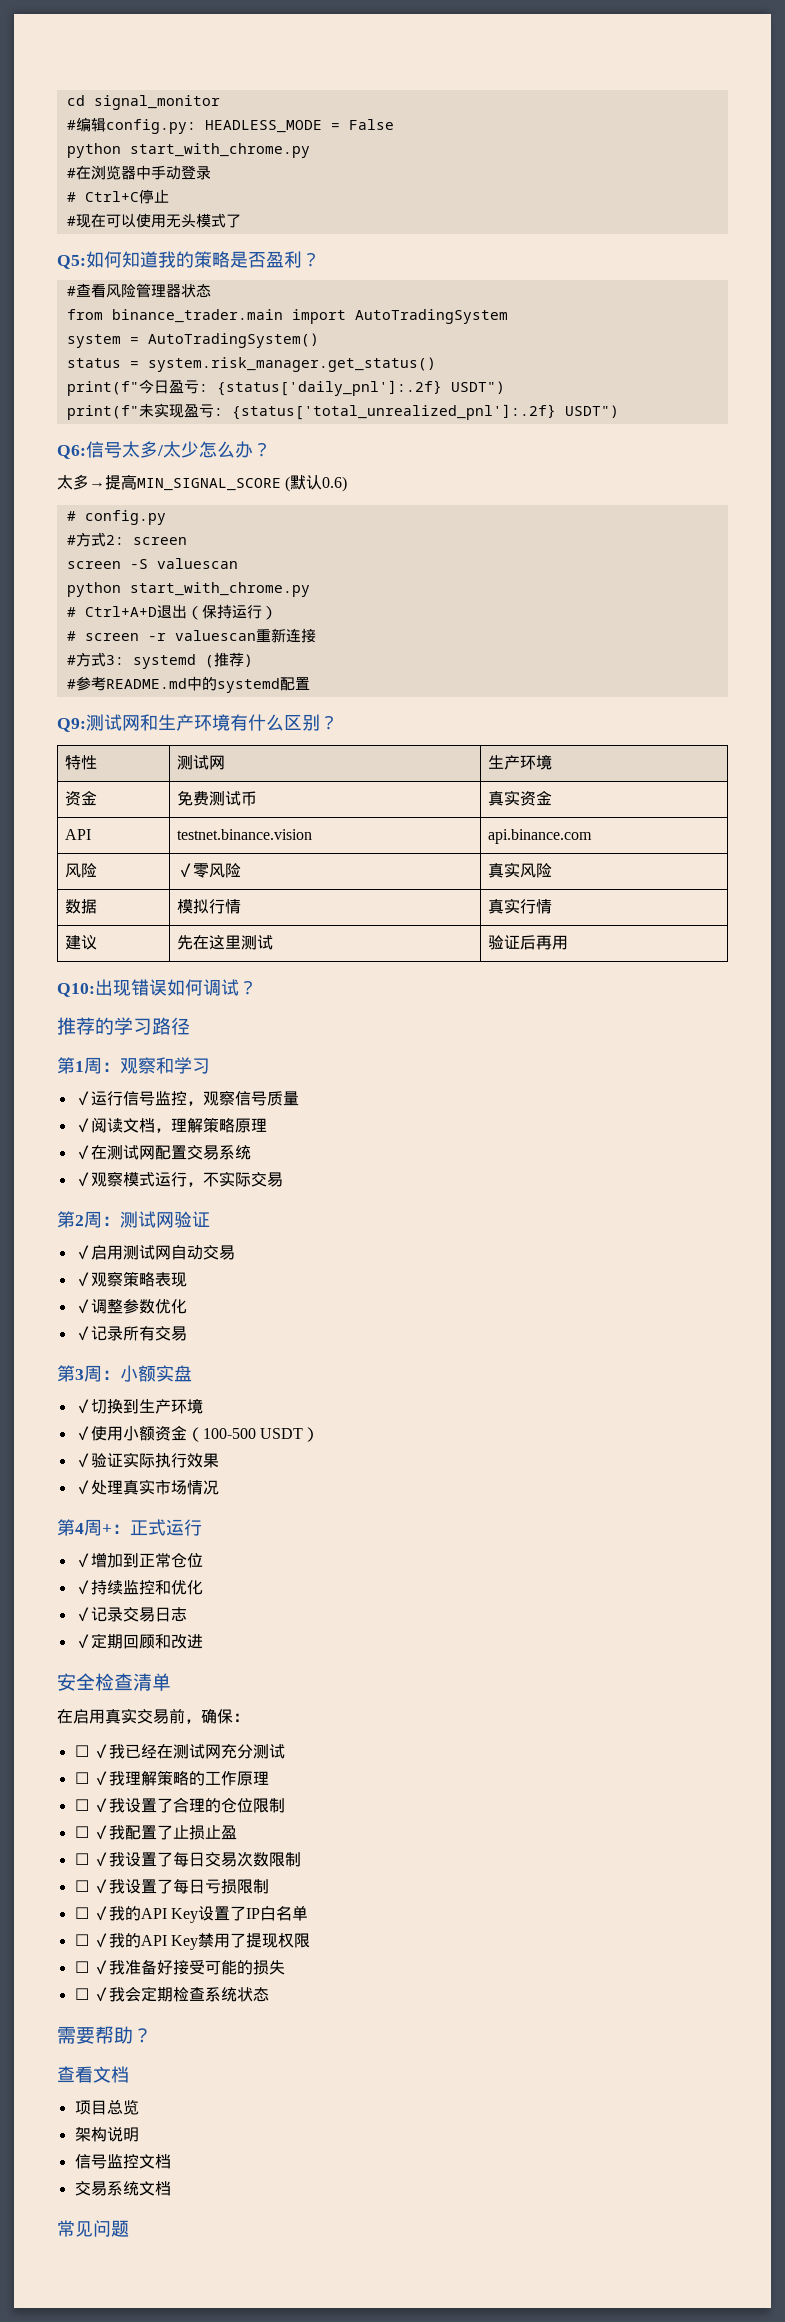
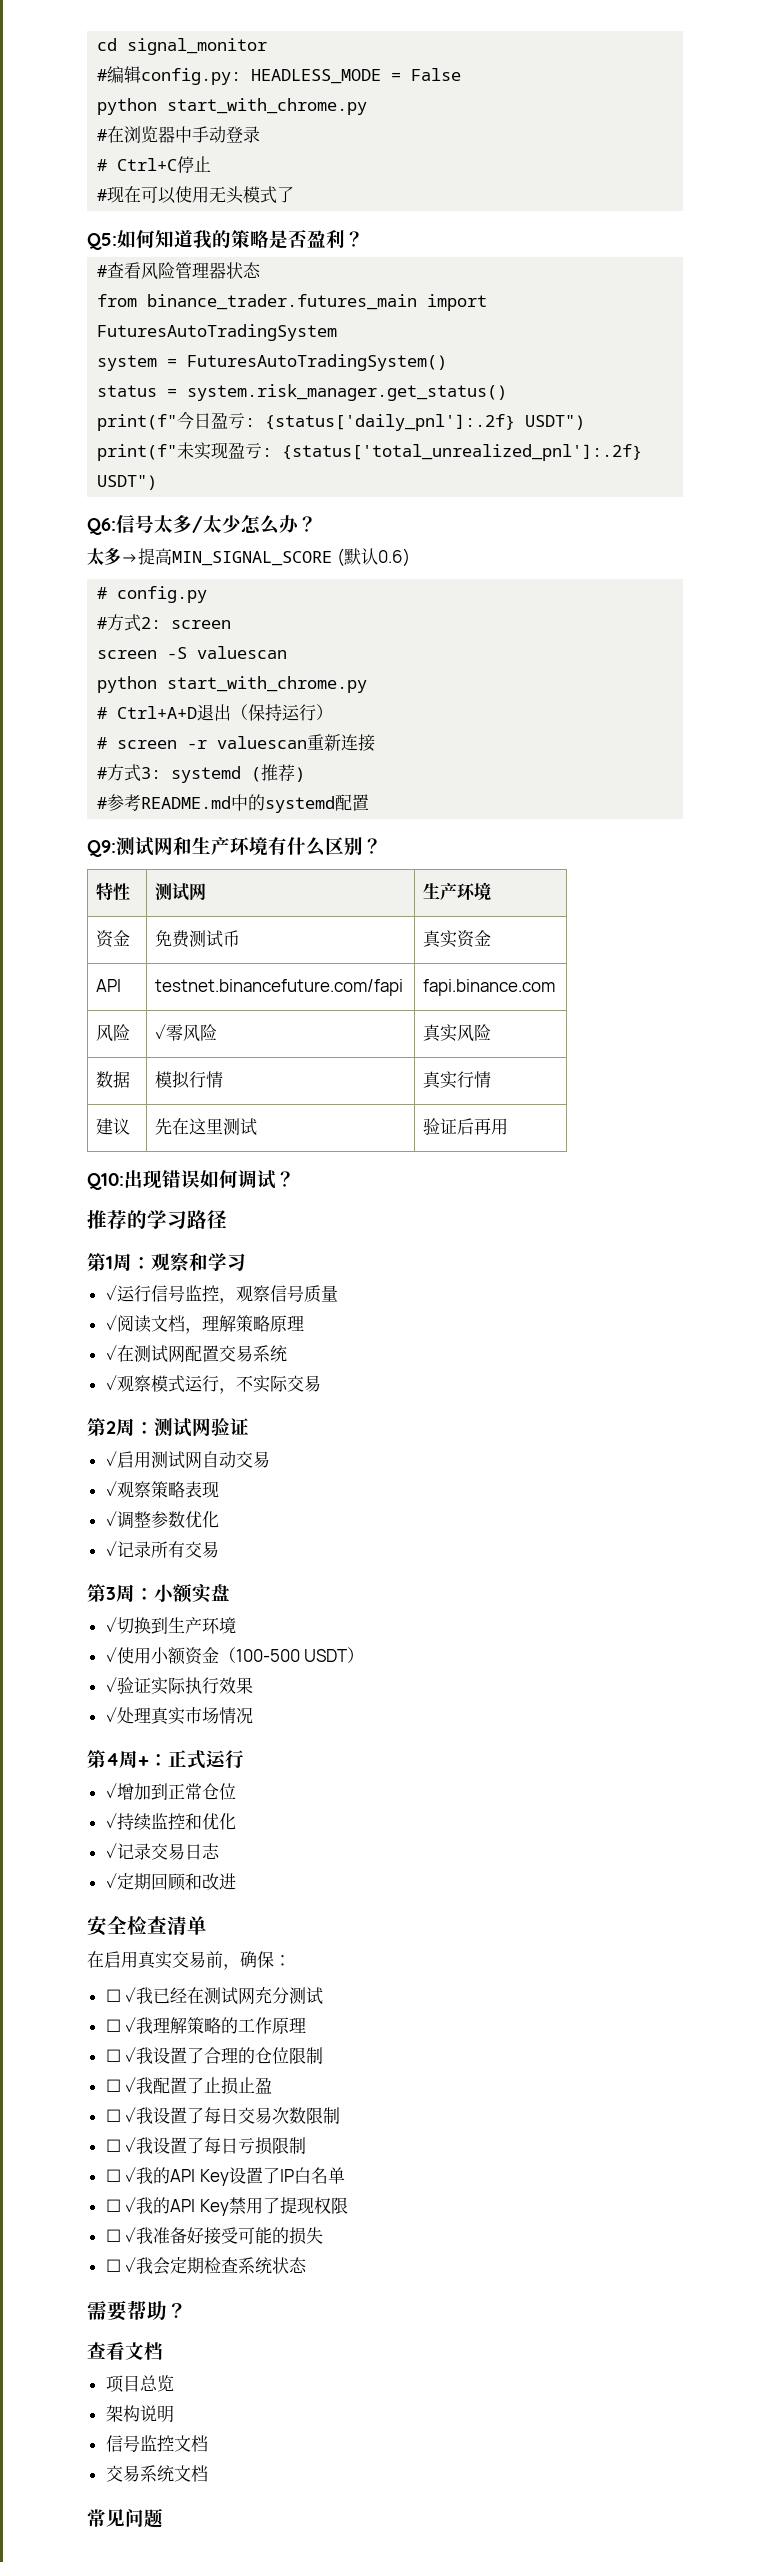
- from binance_trader.main import AutoTradingSystem
+ from binance_trader.futures_main import FuturesAutoTradingSystem
- system = AutoTradingSystem()
+ system = FuturesAutoTradingSystem()
- API | testnet.binance.vision | api.binance.com
+ API | testnet.binancefuture.com/fapi | fapi.binance.com

